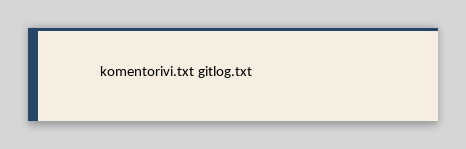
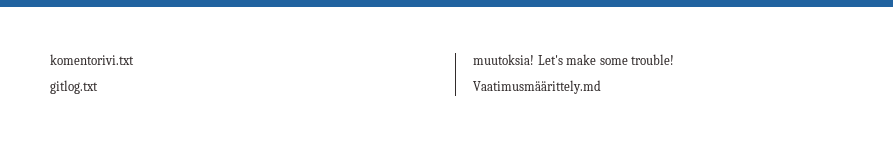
- komentorivi.txt gitlog.txt
+ komentorivi.txt
+ gitlog.txt
+ muutoksia! Let's make some trouble!
+ Vaatimusmäärittely.md

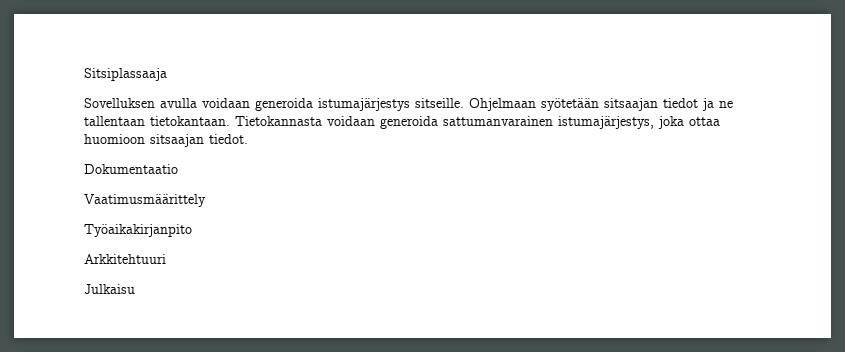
- komentorivi.txt
- gitlog.txt
- muutoksia! Let's make some trouble!
- Vaatimusmäärittely.md
+ Sitsiplassaaja
+ Sovelluksen avulla voidaan generoida istumajärjestys sitseille. Ohjelmaan syötetään sitsaajan tiedot ja ne tallentaan tietokantaan. Tietokannasta voidaan generoida sattumanvarainen istumajärjestys, joka ottaa huomioon sitsaajan tiedot.
+ Dokumentaatio
+ Vaatimusmäärittely
+ Työaikakirjanpito
+ Arkkitehtuuri
+ Julkaisu

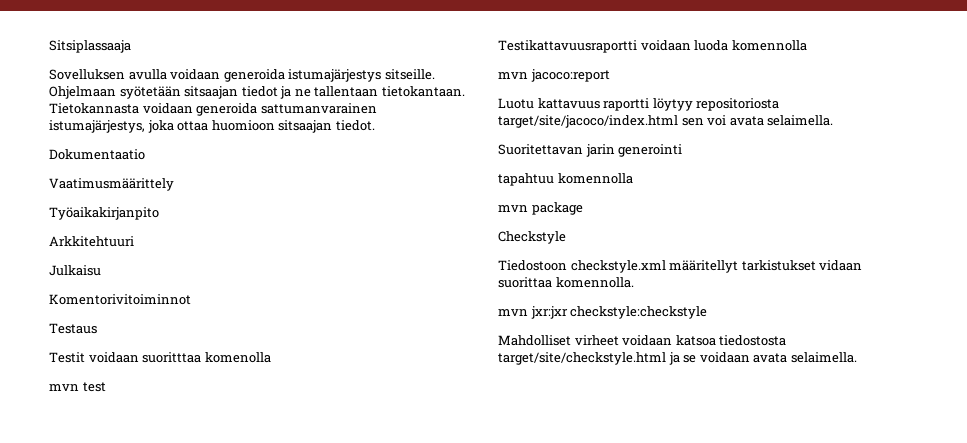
+ Komentorivitoiminnot
+ Testaus
+ Testit voidaan suoritttaa komenolla
+ mvn test
+ Testikattavuusraportti voidaan luoda komennolla
+ mvn jacoco:report
+ Luotu kattavuus raportti löytyy repositoriosta target/site/jacoco/index.html sen voi avata selaimella.
+ Suoritettavan jarin generointi
+ tapahtuu komennolla
+ mvn package
+ Checkstyle
+ Tiedostoon checkstyle.xml määritellyt tarkistukset vidaan suorittaa komennolla.
+ mvn jxr:jxr checkstyle:checkstyle
+ Mahdolliset virheet voidaan katsoa tiedostosta target/site/checkstyle.html ja se voidaan avata selaimella.

